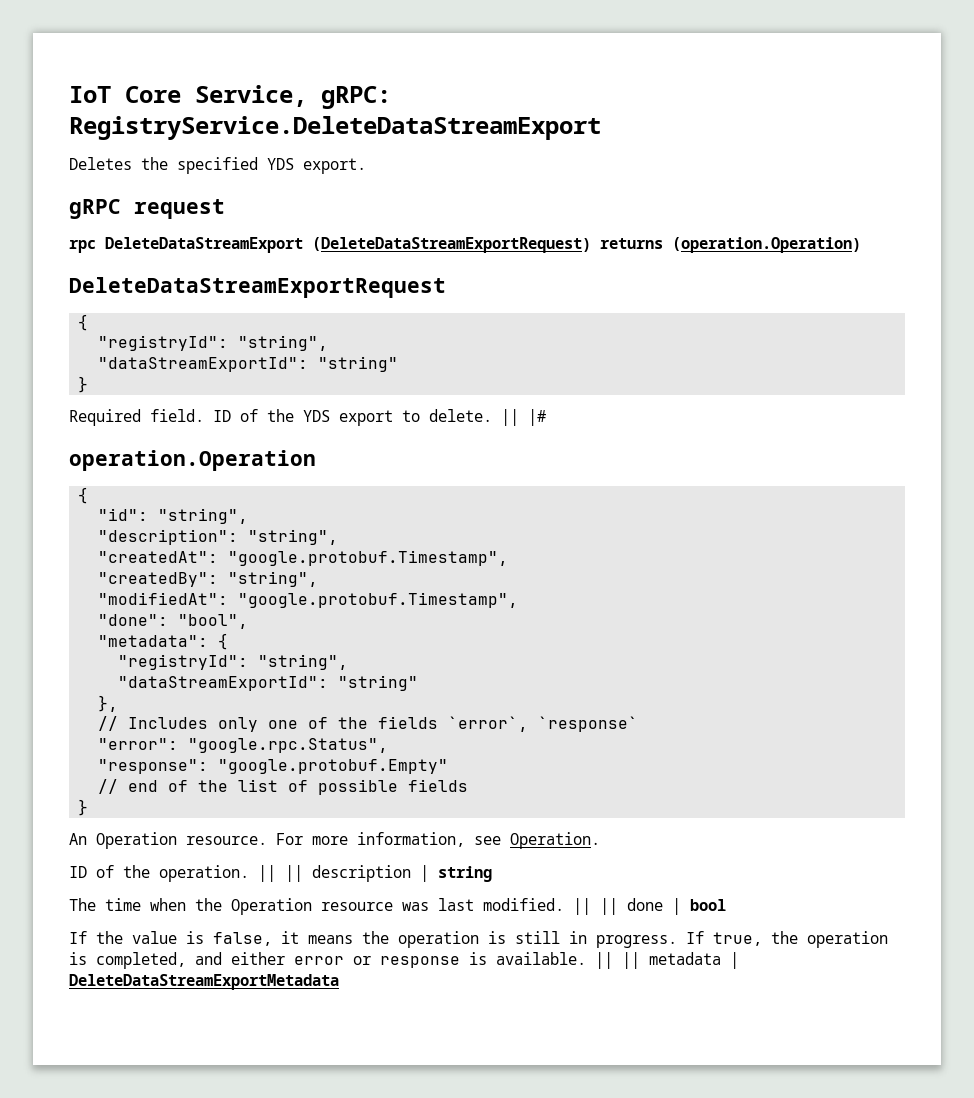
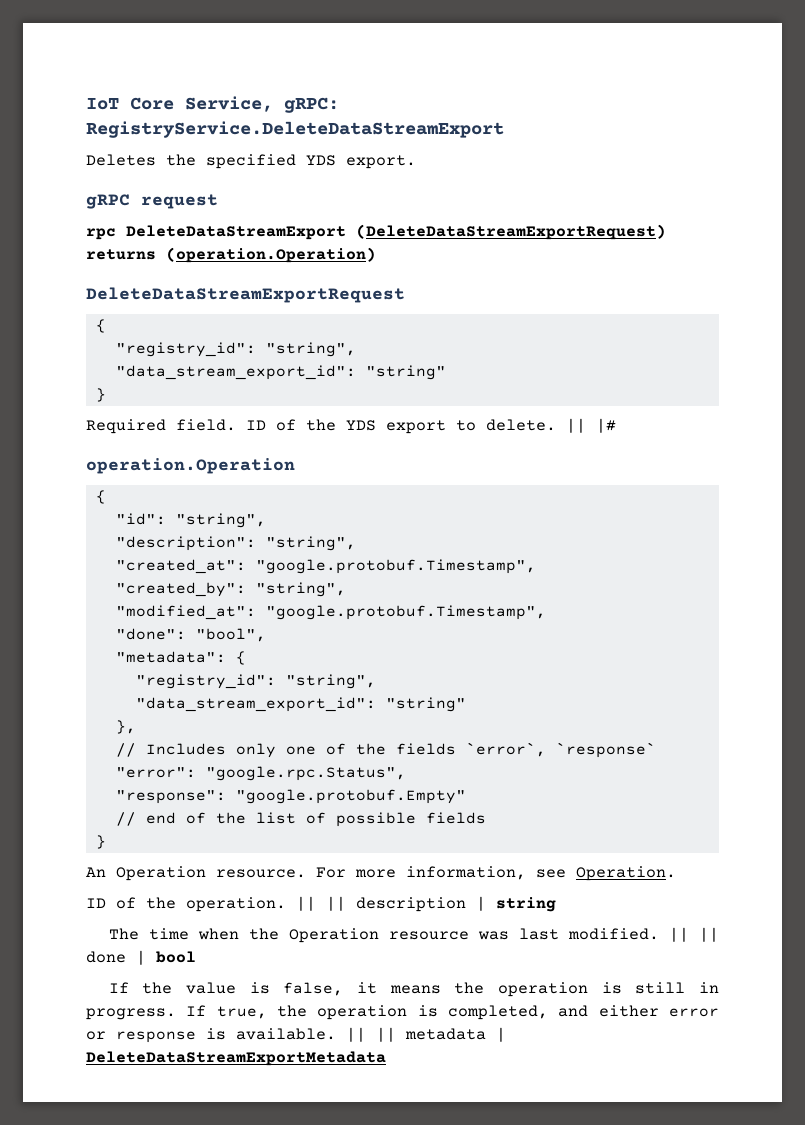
  DeleteDataStreamExportRequest
  {
- "registryId": "string",
- "dataStreamExportId": "string"
+ "registry_id": "string",
+ "data_stream_export_id": "string"
- "createdAt": "google.protobuf.Timestamp",
- "createdBy": "string",
- "modifiedAt": "google.protobuf.Timestamp",
+ "created_at": "google.protobuf.Timestamp",
+ "created_by": "string",
+ "modified_at": "google.protobuf.Timestamp",
  "metadata": {
- "registryId": "string",
- "dataStreamExportId": "string"
+ "registry_id": "string",
+ "data_stream_export_id": "string"

